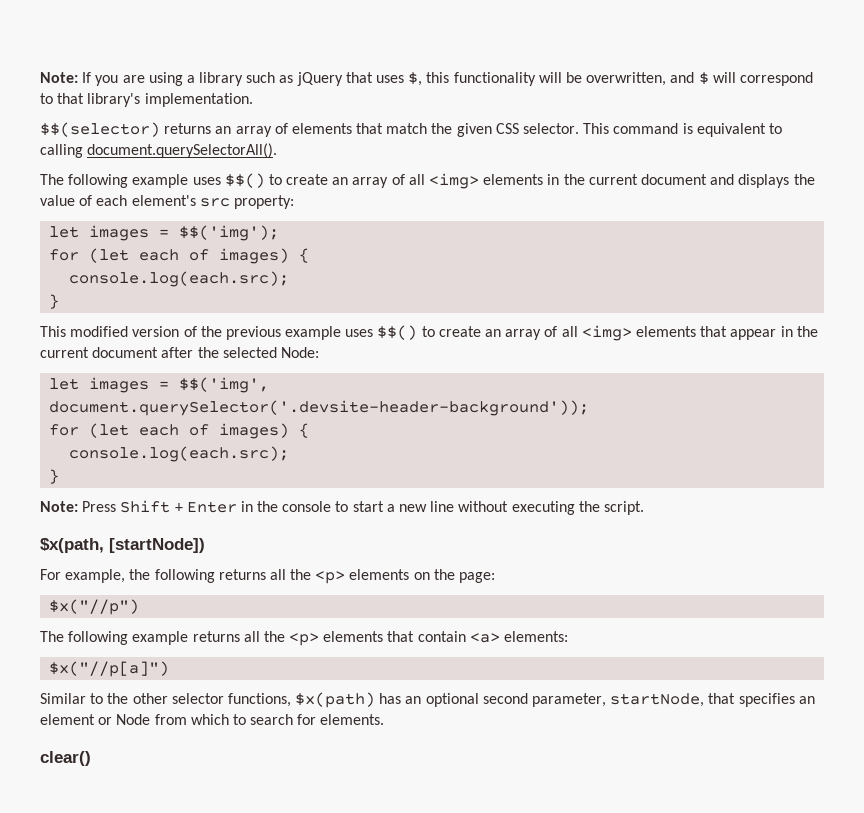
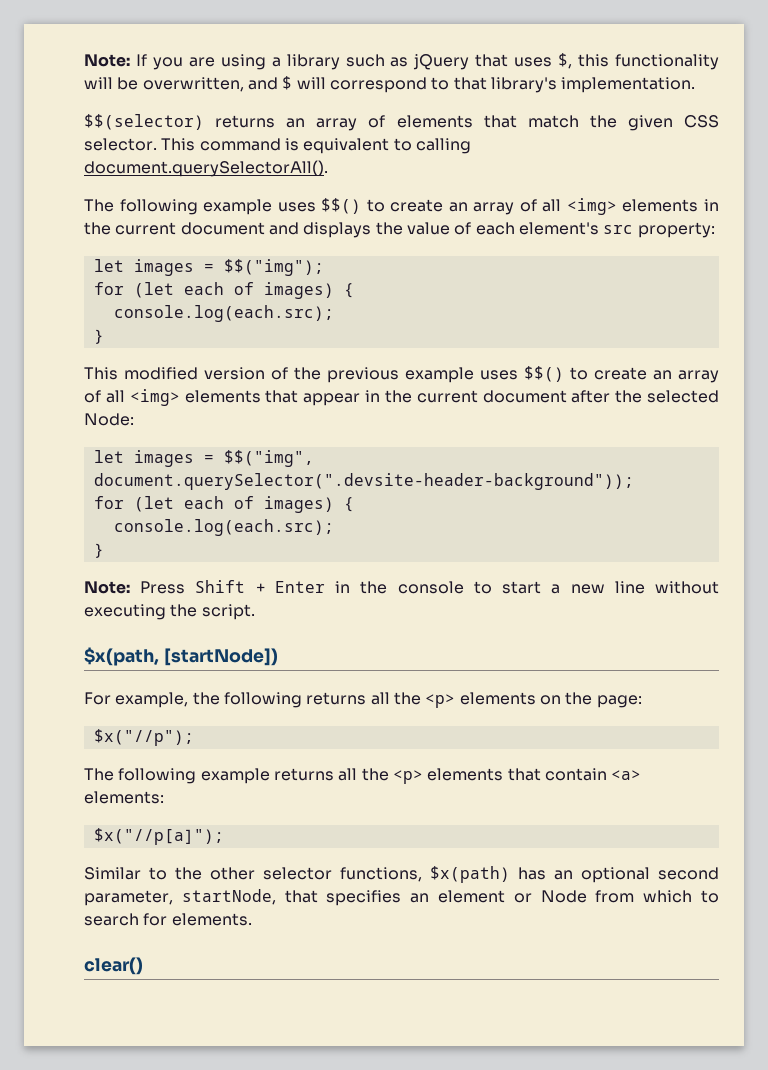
- let images = $$('img');
+ let images = $$("img");
- let images = $$('img', document.querySelector('.devsite-header-background'));
+ let images = $$("img", document.querySelector(".devsite-header-background"));
- $x("//p")
+ $x("//p");
- $x("//p[a]")
+ $x("//p[a]");

